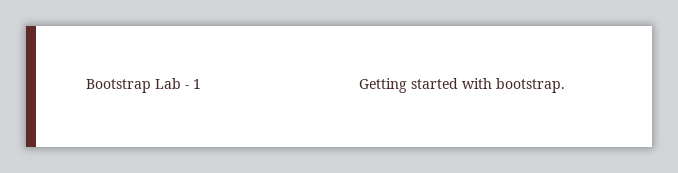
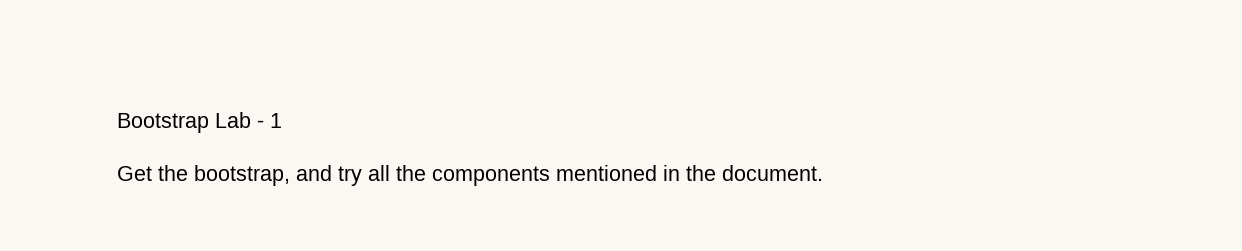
- Getting started with bootstrap.
+ Get the bootstrap, and try all the components mentioned in the document.

